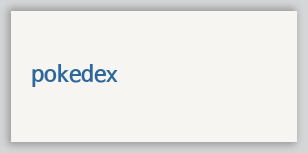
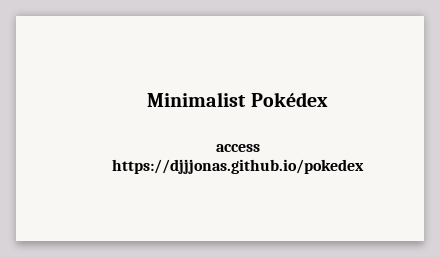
- pokedex
+ Minimalist Pokédex
+ access https://djjjonas.github.io/pokedex

